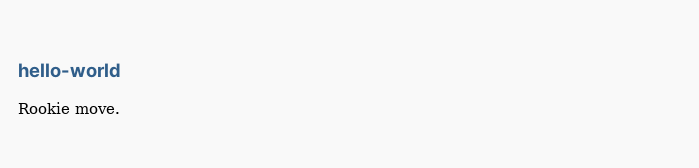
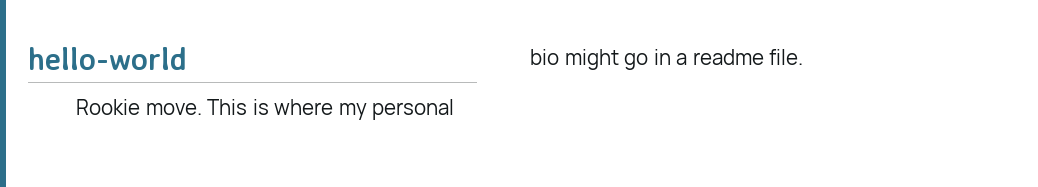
+ This is where my personal bio might go in a readme file.

